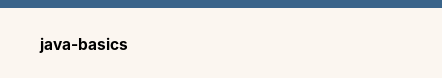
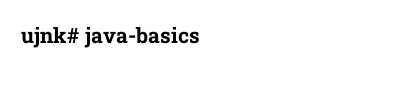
- java-basics
+ ujnk# java-basics

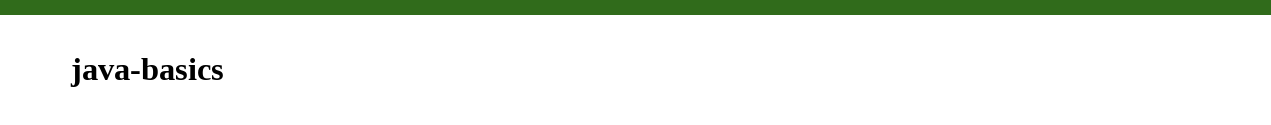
- ujnk# java-basics
+ java-basics

